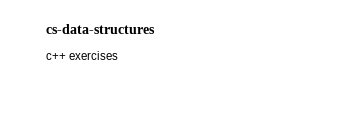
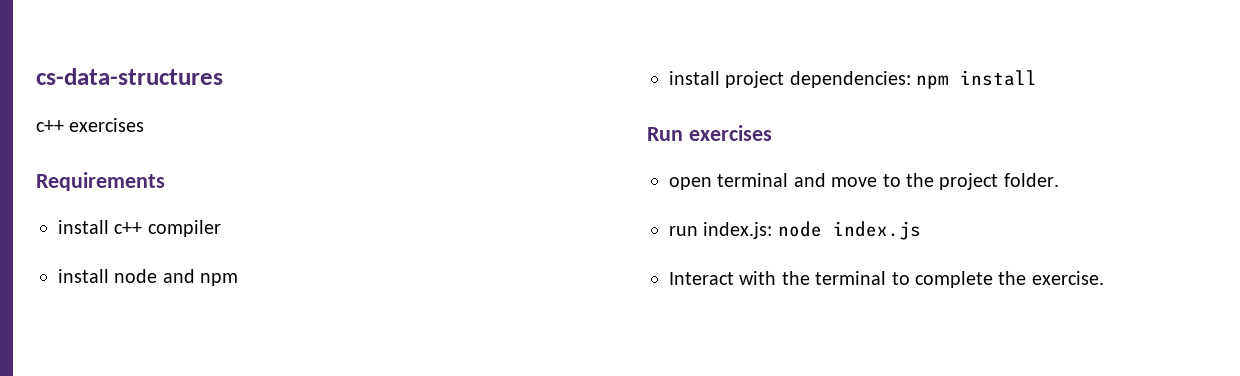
+ Requirements
+ install c++ compiler
+ install node and npm
+ install project dependencies: npm install
+ Run exercises
+ open terminal and move to the project folder.
+ run index.js: node index.js
+ Interact with the terminal to complete the exercise.

